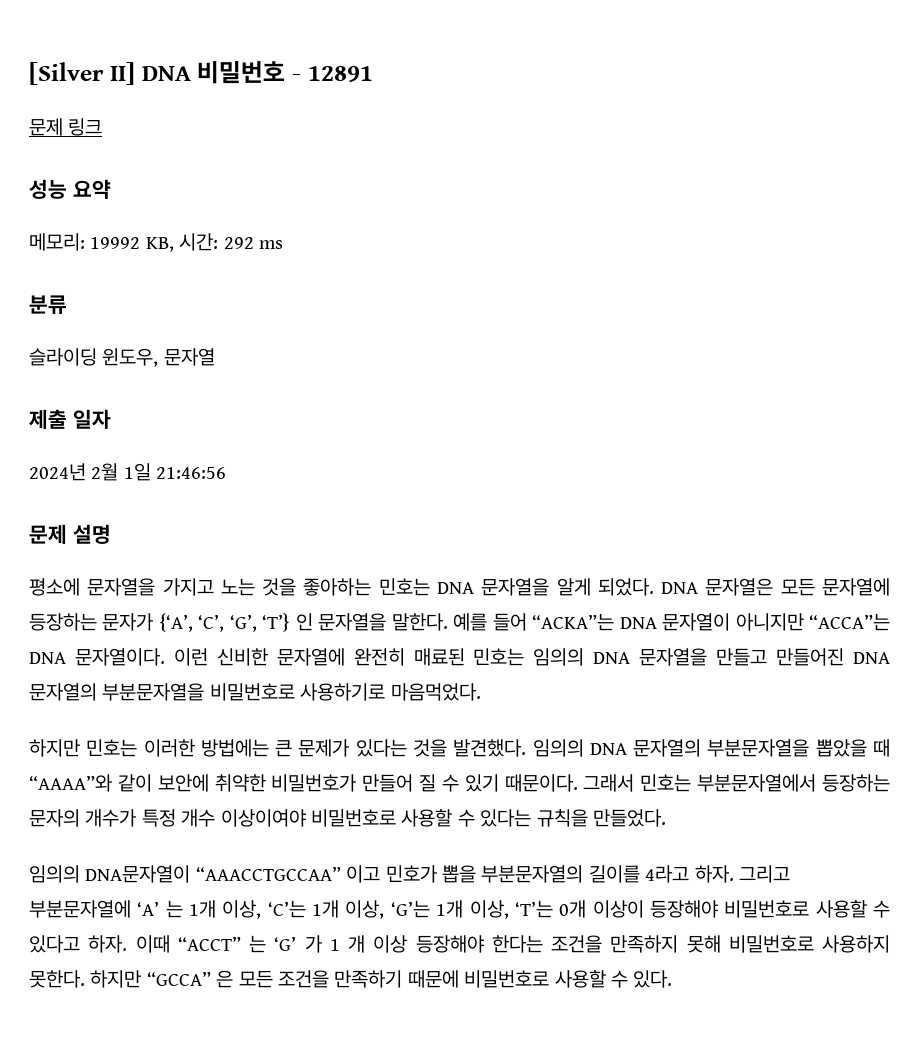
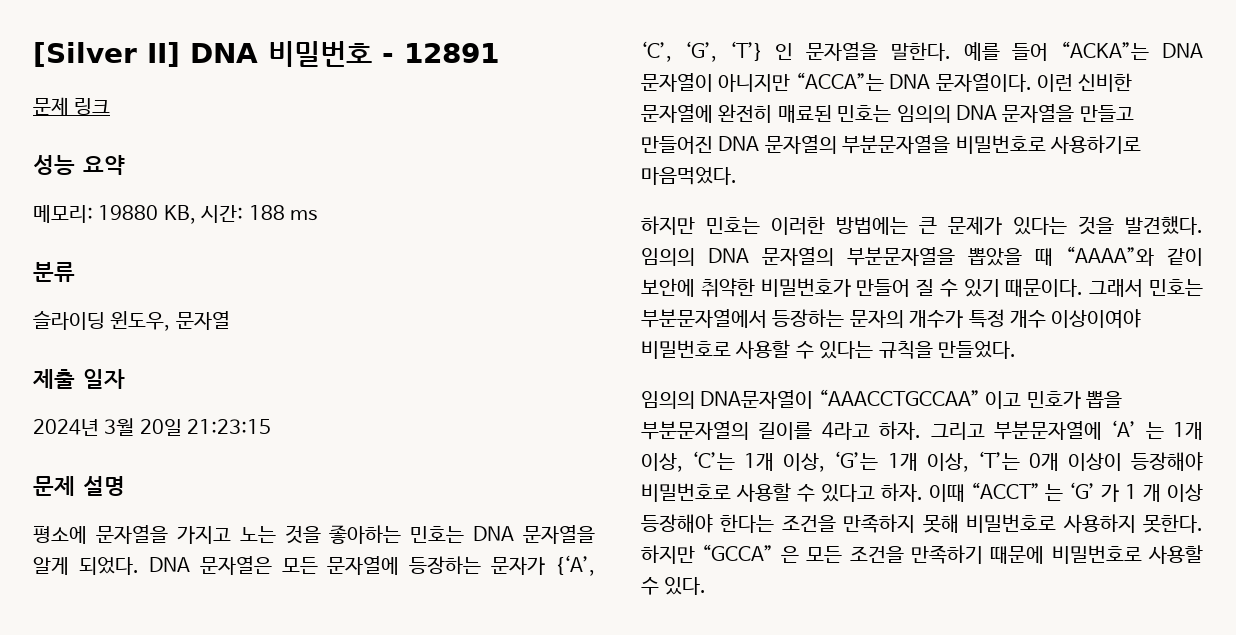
- 메모리: 19992 KB, 시간: 292 ms
+ 메모리: 19880 KB, 시간: 188 ms
- 2024년 2월 1일 21:46:56
+ 2024년 3월 20일 21:23:15

